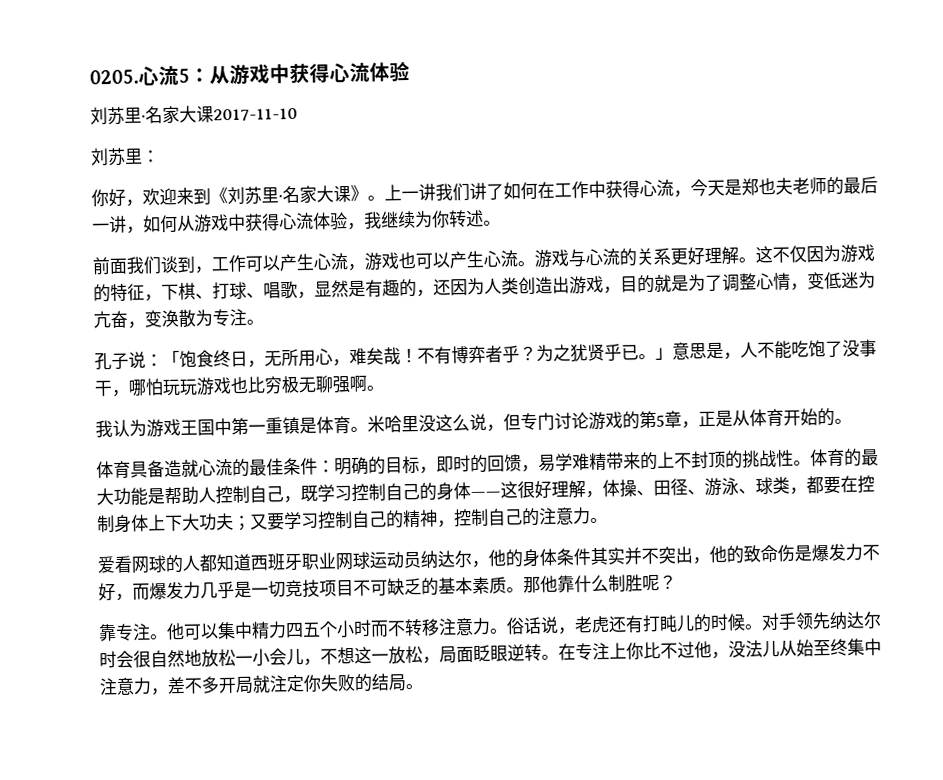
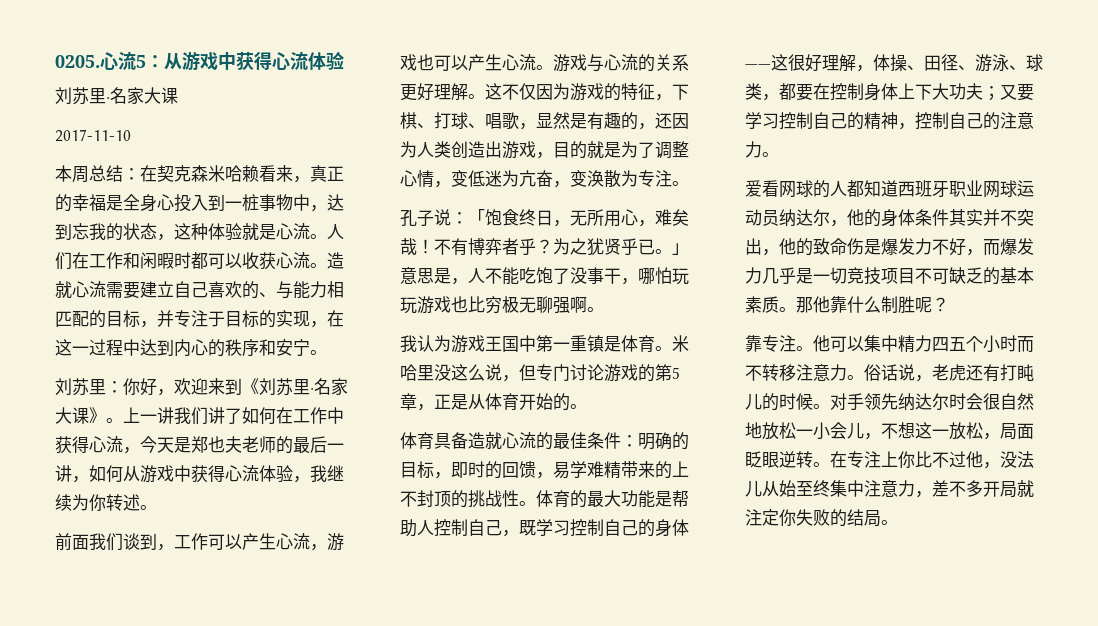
  心流5：从游戏中获得心流体验
- 刘苏里·名家大课2017-11-10
+ 刘苏里·名家大课
+ 2017-11-10
+ 本周总结：在契克森米哈赖看来，真正的幸福是全身心投入到一桩事物中，达到忘我的状态，这种体验就是心流。人们在工作和闲暇时都可以收获心流。造就心流需要建立自己喜欢的、与能力相匹配的目标，并专注于目标的实现，在这一过程中达到内心的秩序和安宁。
- 刘苏里：
- 你好，欢迎来到《刘苏里·名家大课》。
+ 刘苏里：你好，欢迎来到《刘苏里·名家大课》。

